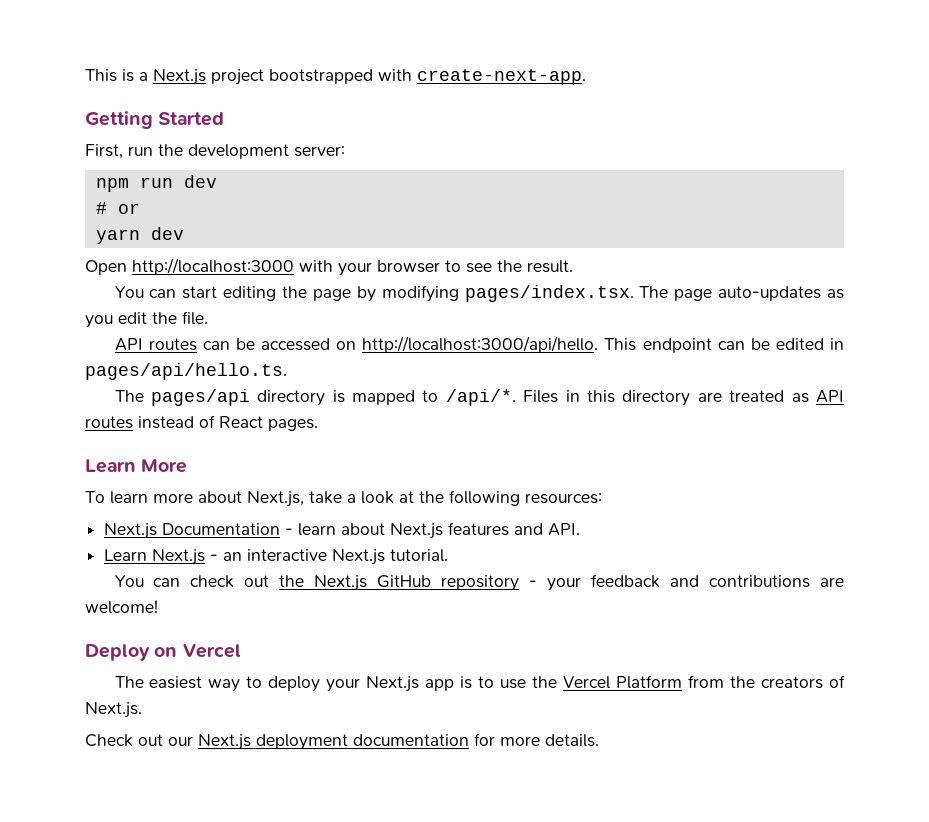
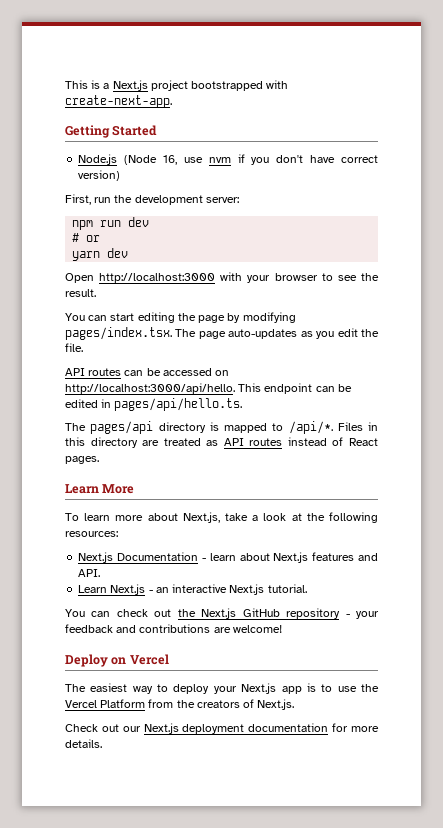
+ Node.js (Node 16, use nvm if you don't have correct version)

